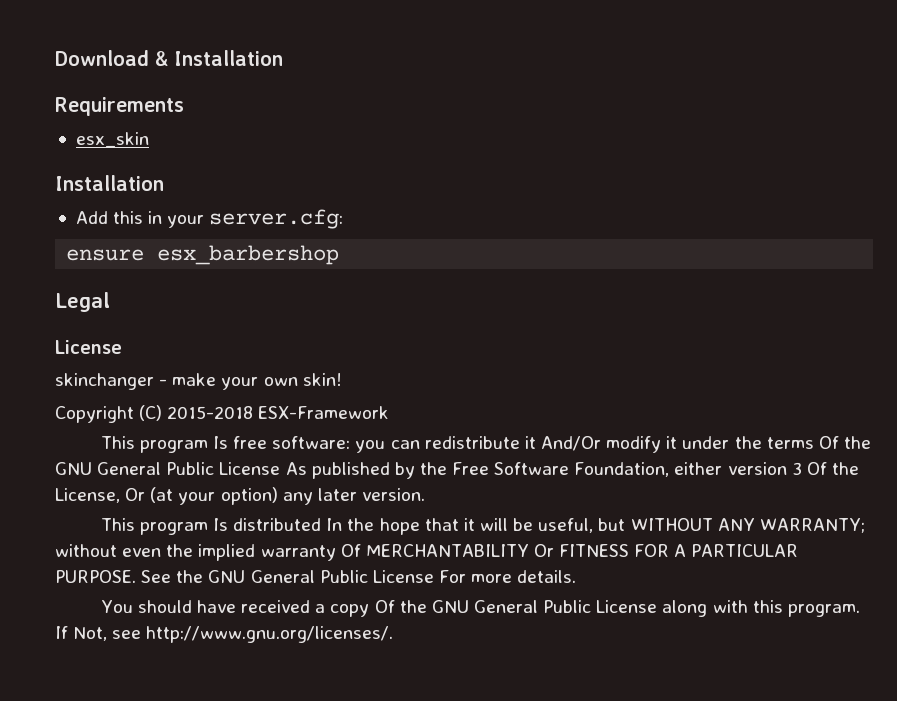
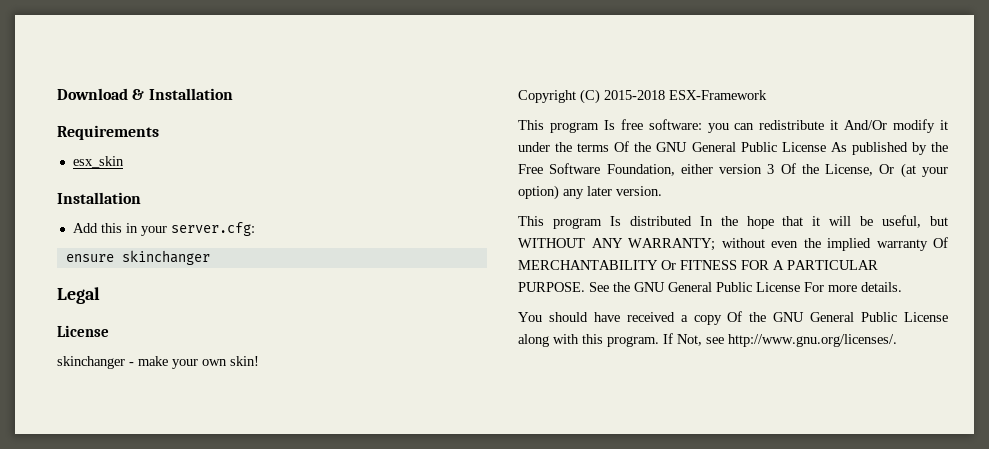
- ensure esx_barbershop
+ ensure skinchanger

